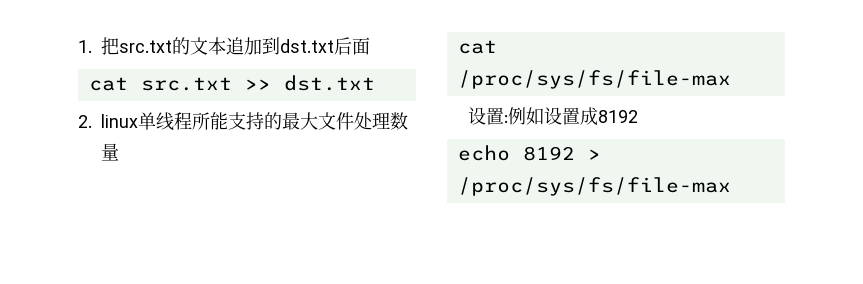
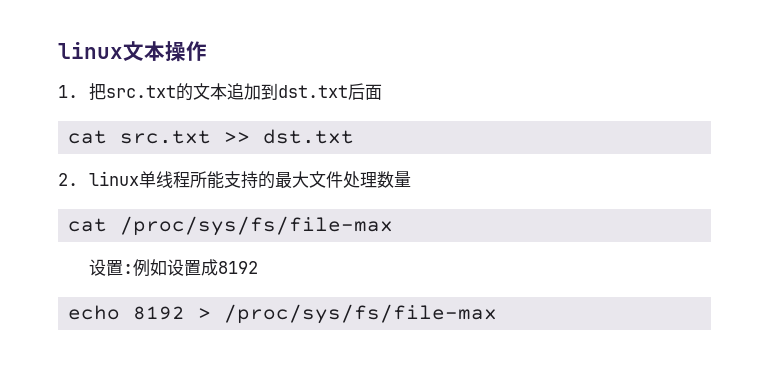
+ linux文本操作

